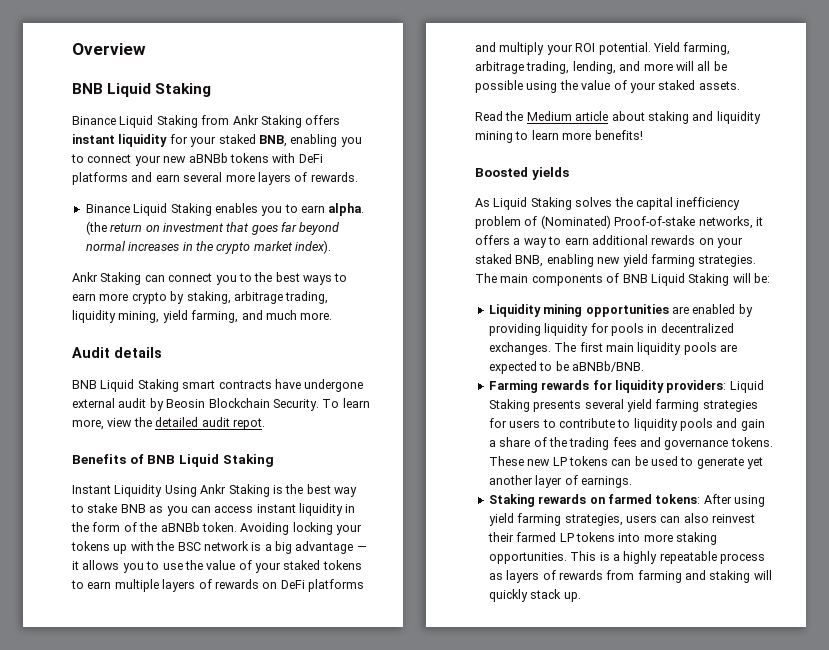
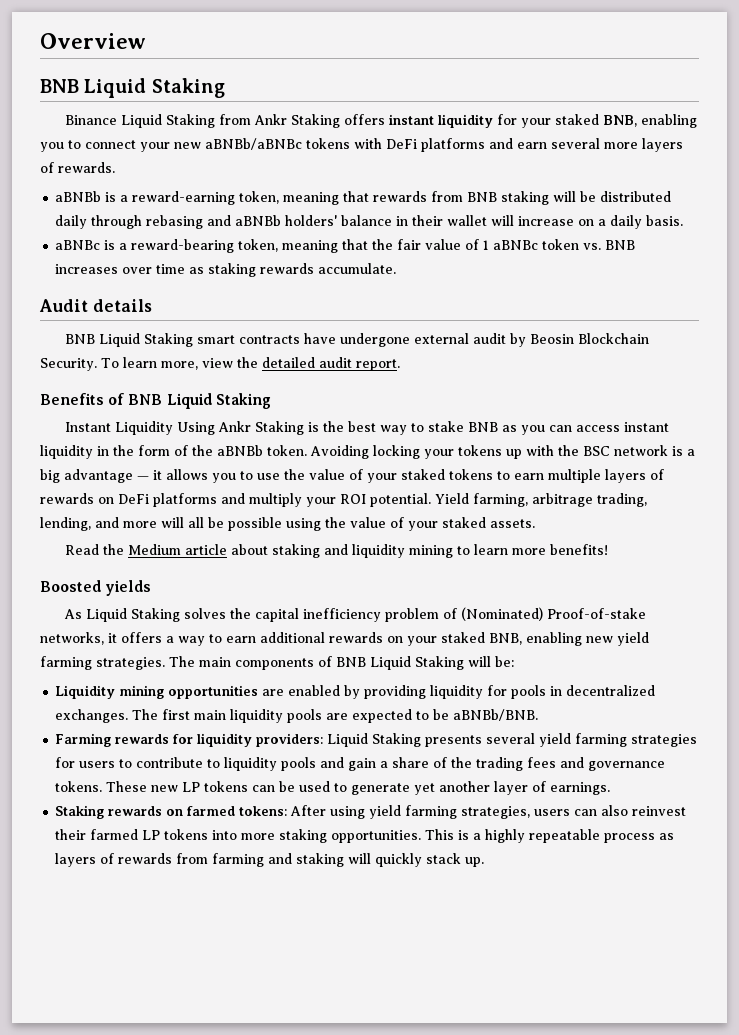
- Binance Liquid Staking from Ankr Staking offers instant liquidity for your staked BNB, enabling you to connect your new aBNBb tokens with DeFi platforms and earn several more layers of rewards.
+ Binance Liquid Staking from Ankr Staking offers instant liquidity for your staked BNB, enabling you to connect your new aBNBb/aBNBc tokens with DeFi platforms and earn several more layers of rewards.
- Binance Liquid Staking enables you to earn alpha. (the return on investment that goes far beyond normal increases in the crypto market index).
- Ankr Staking can connect you to the best ways to earn more crypto by staking, arbitrage trading, liquidity mining, yield farming, and much more.
+ aBNBb is a reward-earning token, meaning that rewards from BNB staking will be distributed daily through rebasing and aBNBb holders' balance in their wallet will increase on a daily basis.
+ aBNBc is a reward-bearing token, meaning that the fair value of 1 aBNBc token vs. BNB increases over time as staking rewards accumulate.
- To learn more, view the detailed audit repot.
+ To learn more, view the detailed audit report.

